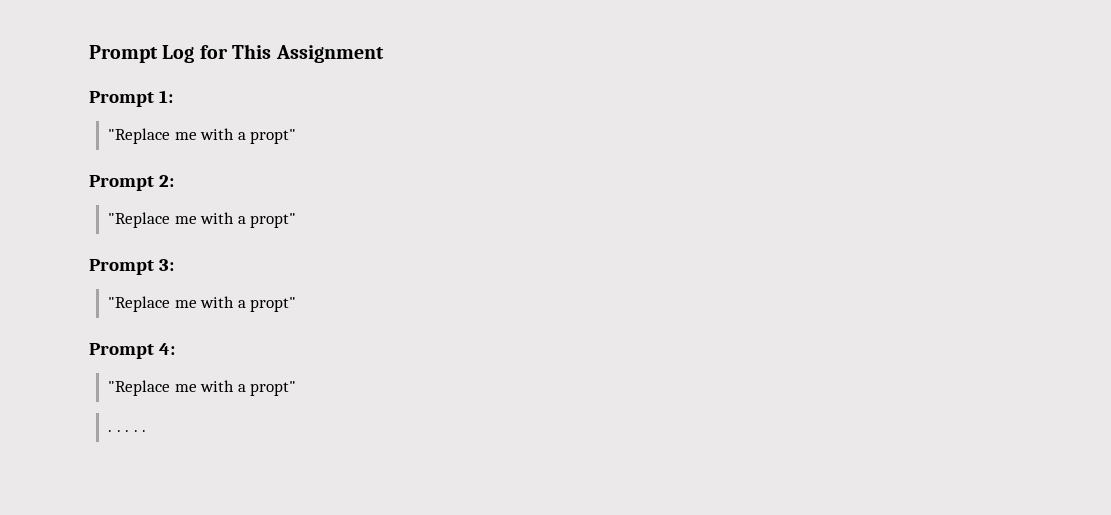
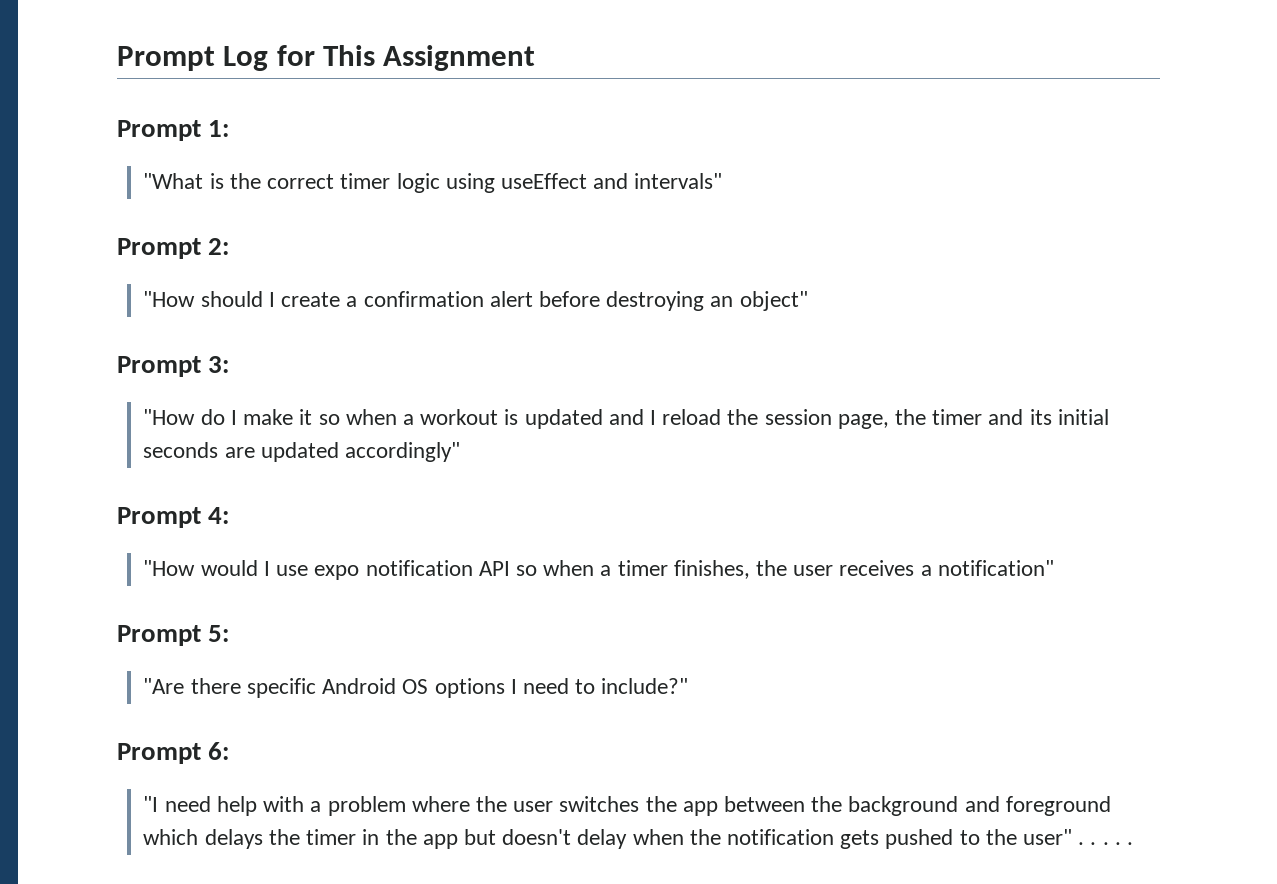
  Prompt 1:
- "Replace me with a propt"
+ "What is the correct timer logic using useEffect and intervals"
  Prompt 2:
- "Replace me with a propt"
+ "How should I create a confirmation alert before destroying an object"
  Prompt 3:
- "Replace me with a propt"
+ "How do I make it so when a workout is updated and I reload the session page, the timer and its initial seconds are updated accordingly"
  Prompt 4:
- "Replace me with a propt"
- . . . . .
+ "How would I use expo notification API so when a timer finishes, the user receives a notification"
+ Prompt 5:
+ "Are there specific Android OS options I need to include?"
+ Prompt 6:
+ "I need help with a problem where the user switches the app between the background and foreground which delays the timer in the app but doesn't delay when the notification gets pushed to the user" . . . . .

